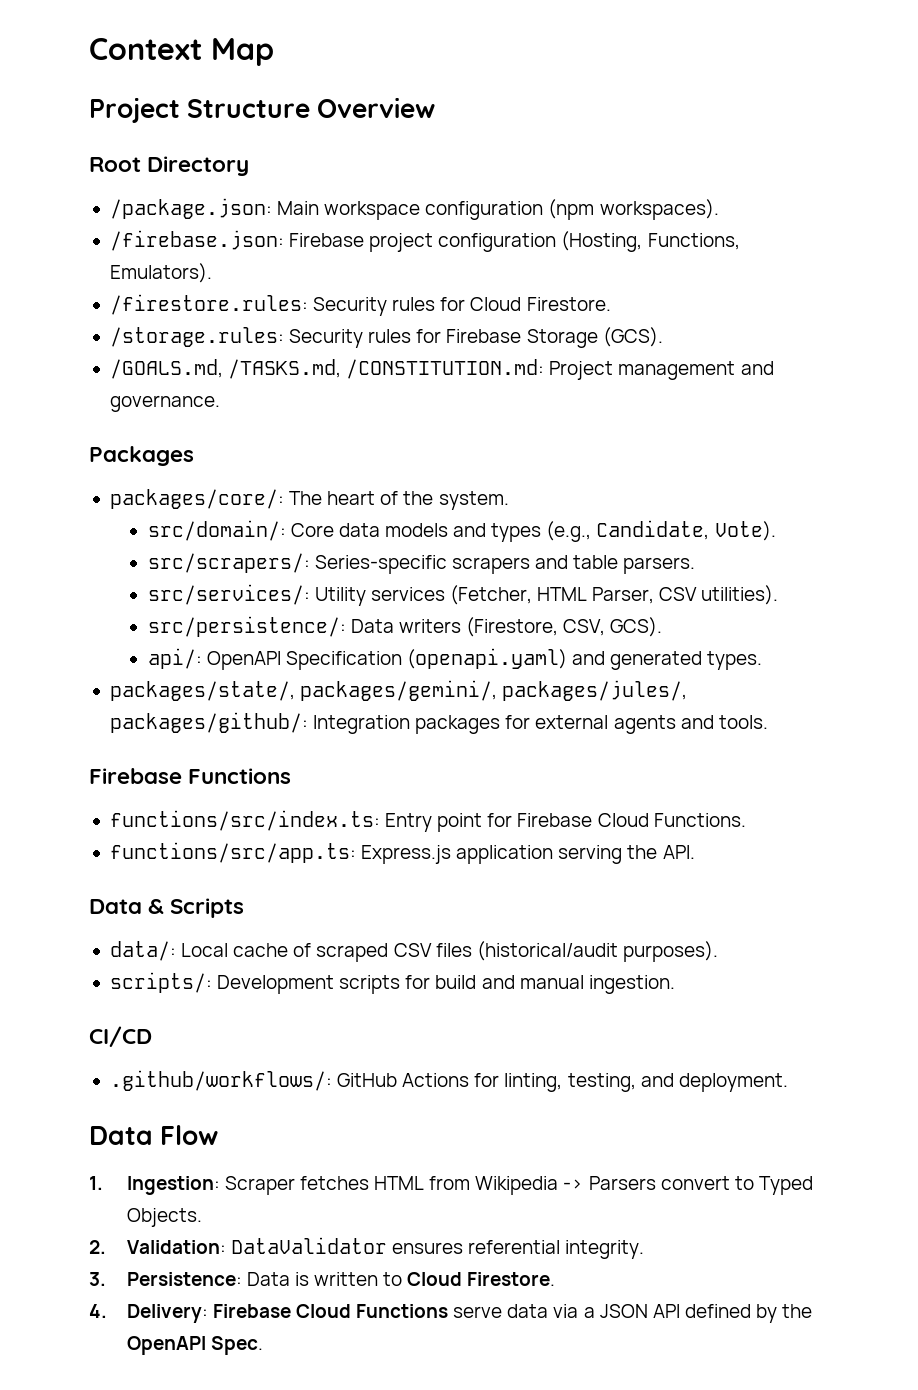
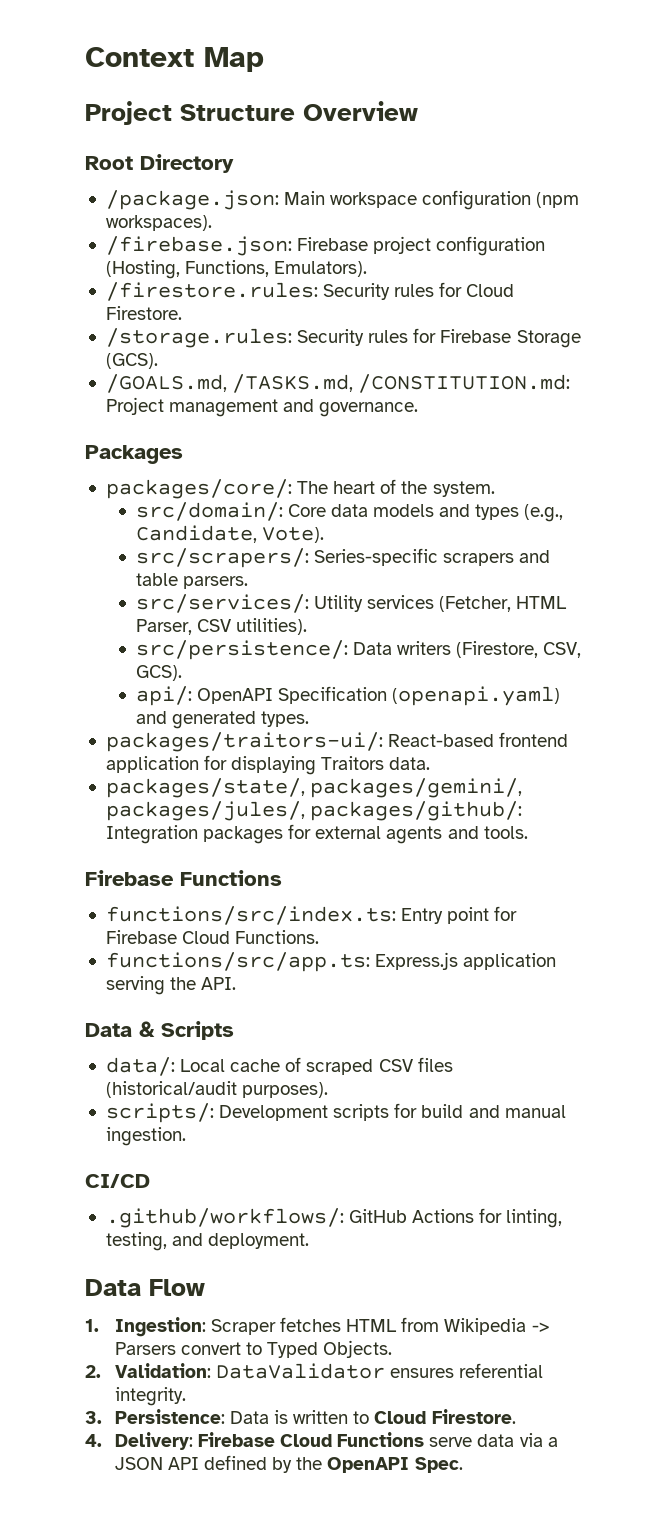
+ packages/traitors-ui/: React-based frontend application for displaying Traitors data.

